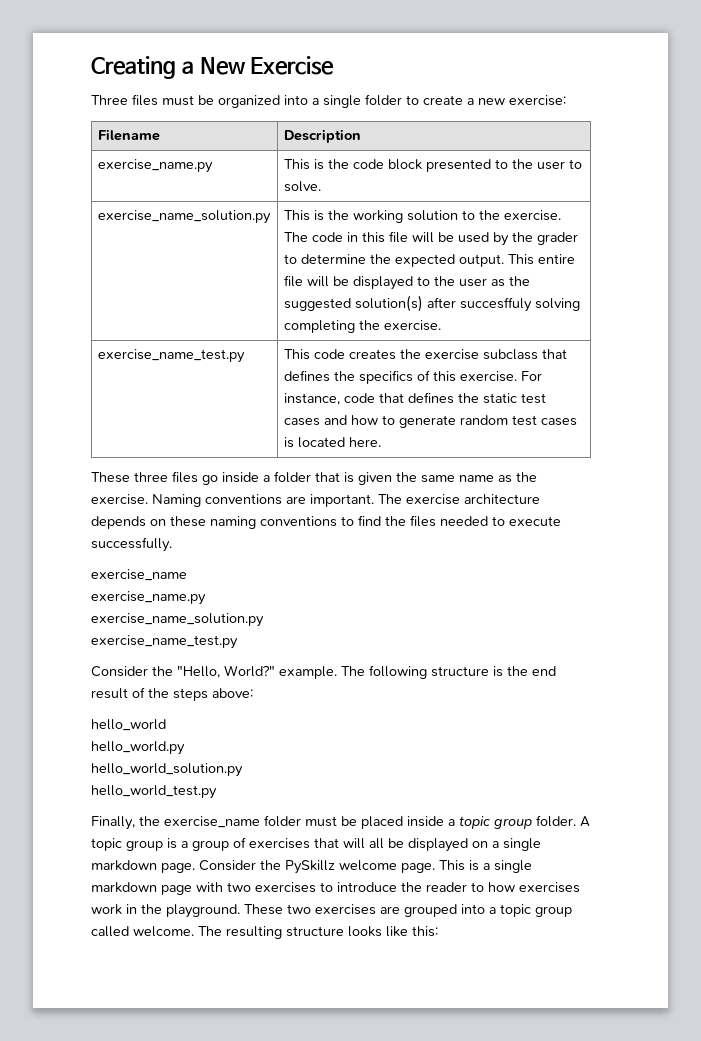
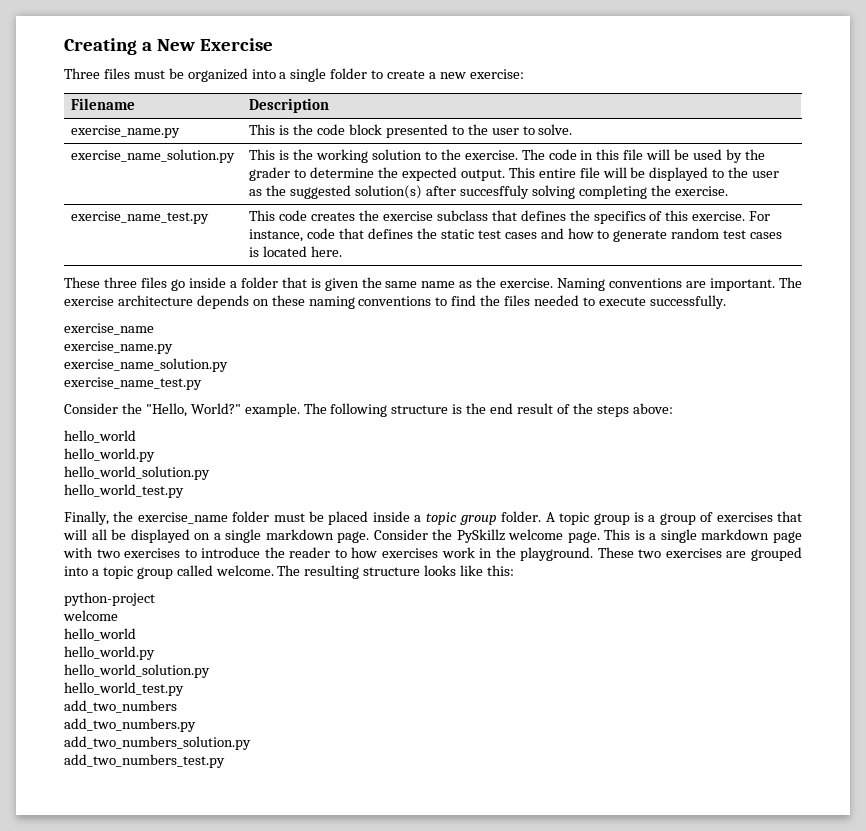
+ python-project
+ welcome
+ hello_world
+ hello_world.py
+ hello_world_solution.py
+ hello_world_test.py
+ add_two_numbers
+ add_two_numbers.py
+ add_two_numbers_solution.py
+ add_two_numbers_test.py

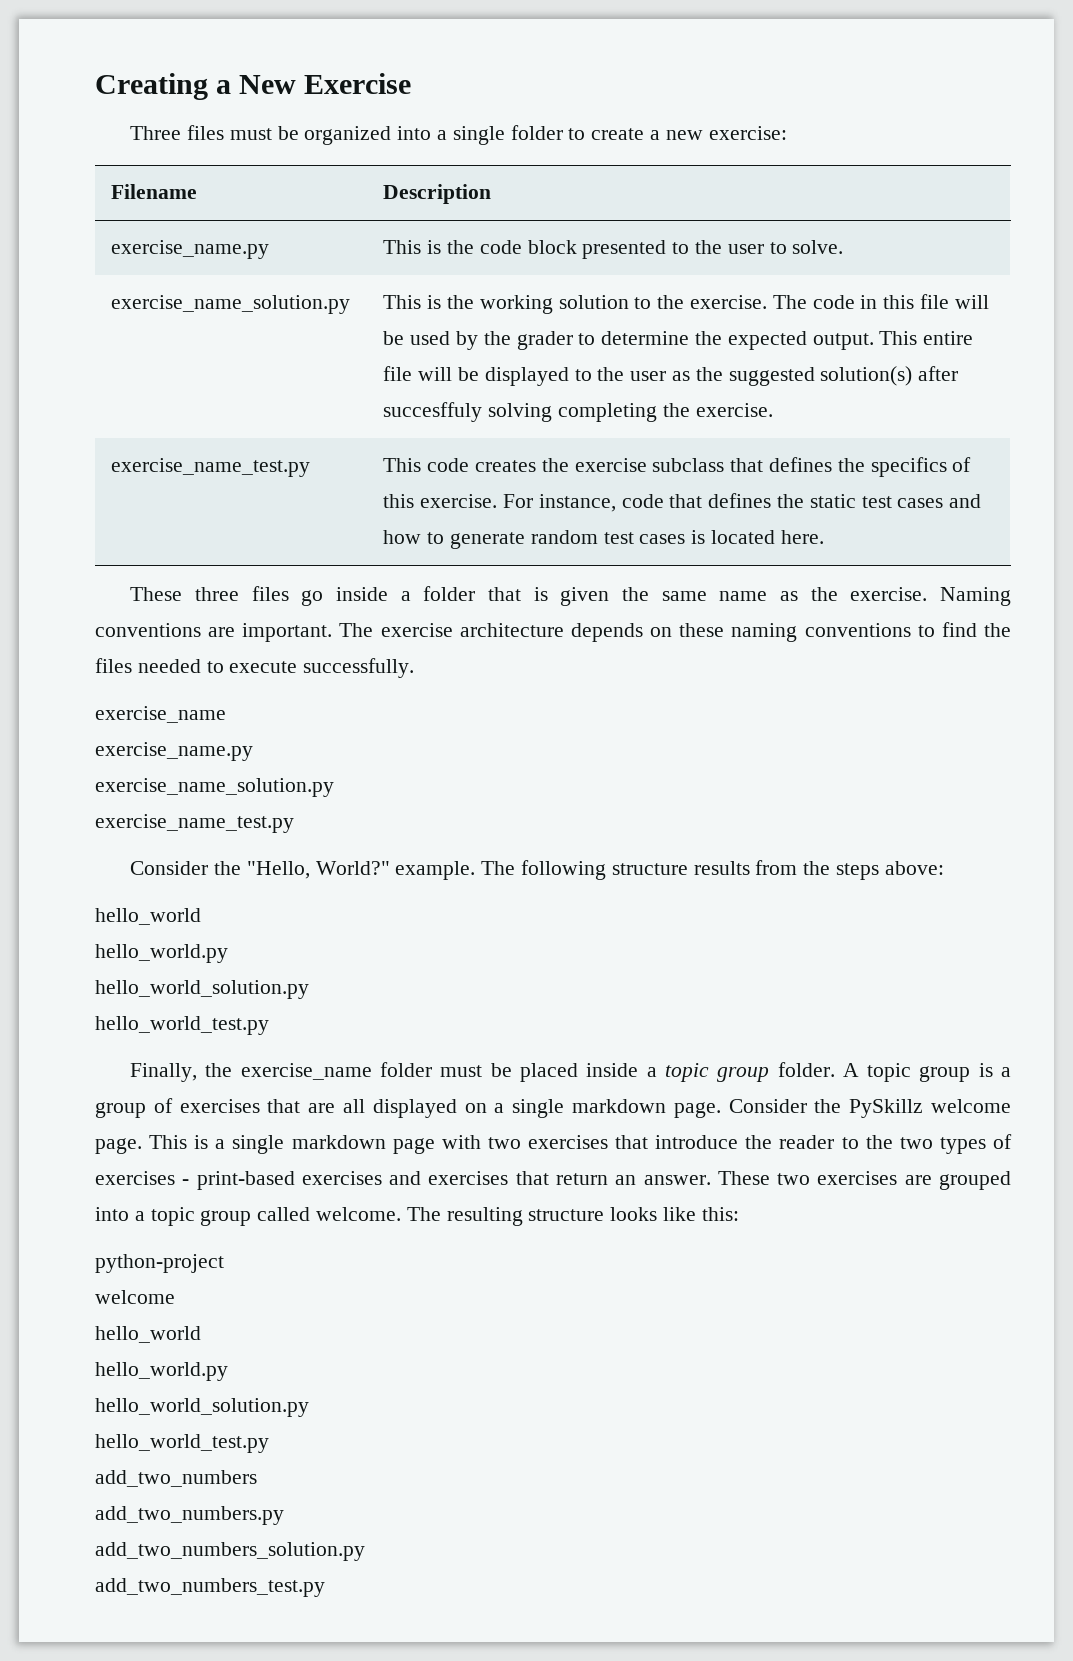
- The following structure is the end result of the steps above:
+ The following structure results from the steps above:
- A topic group is a group of exercises that will all be displayed on a single markdown page.
+ A topic group is a group of exercises that are all displayed on a single markdown page.
- This is a single markdown page with two exercises to introduce the reader to how exercises work in the playground.
+ This is a single markdown page with two exercises that introduce the reader to the two types of exercises - print-based exercises and exercises that return an answer.

